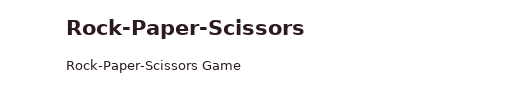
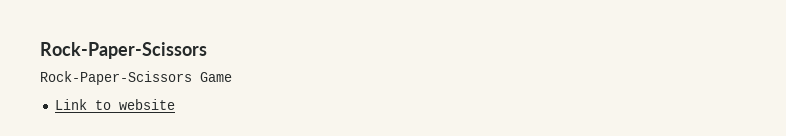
+ Link to website

